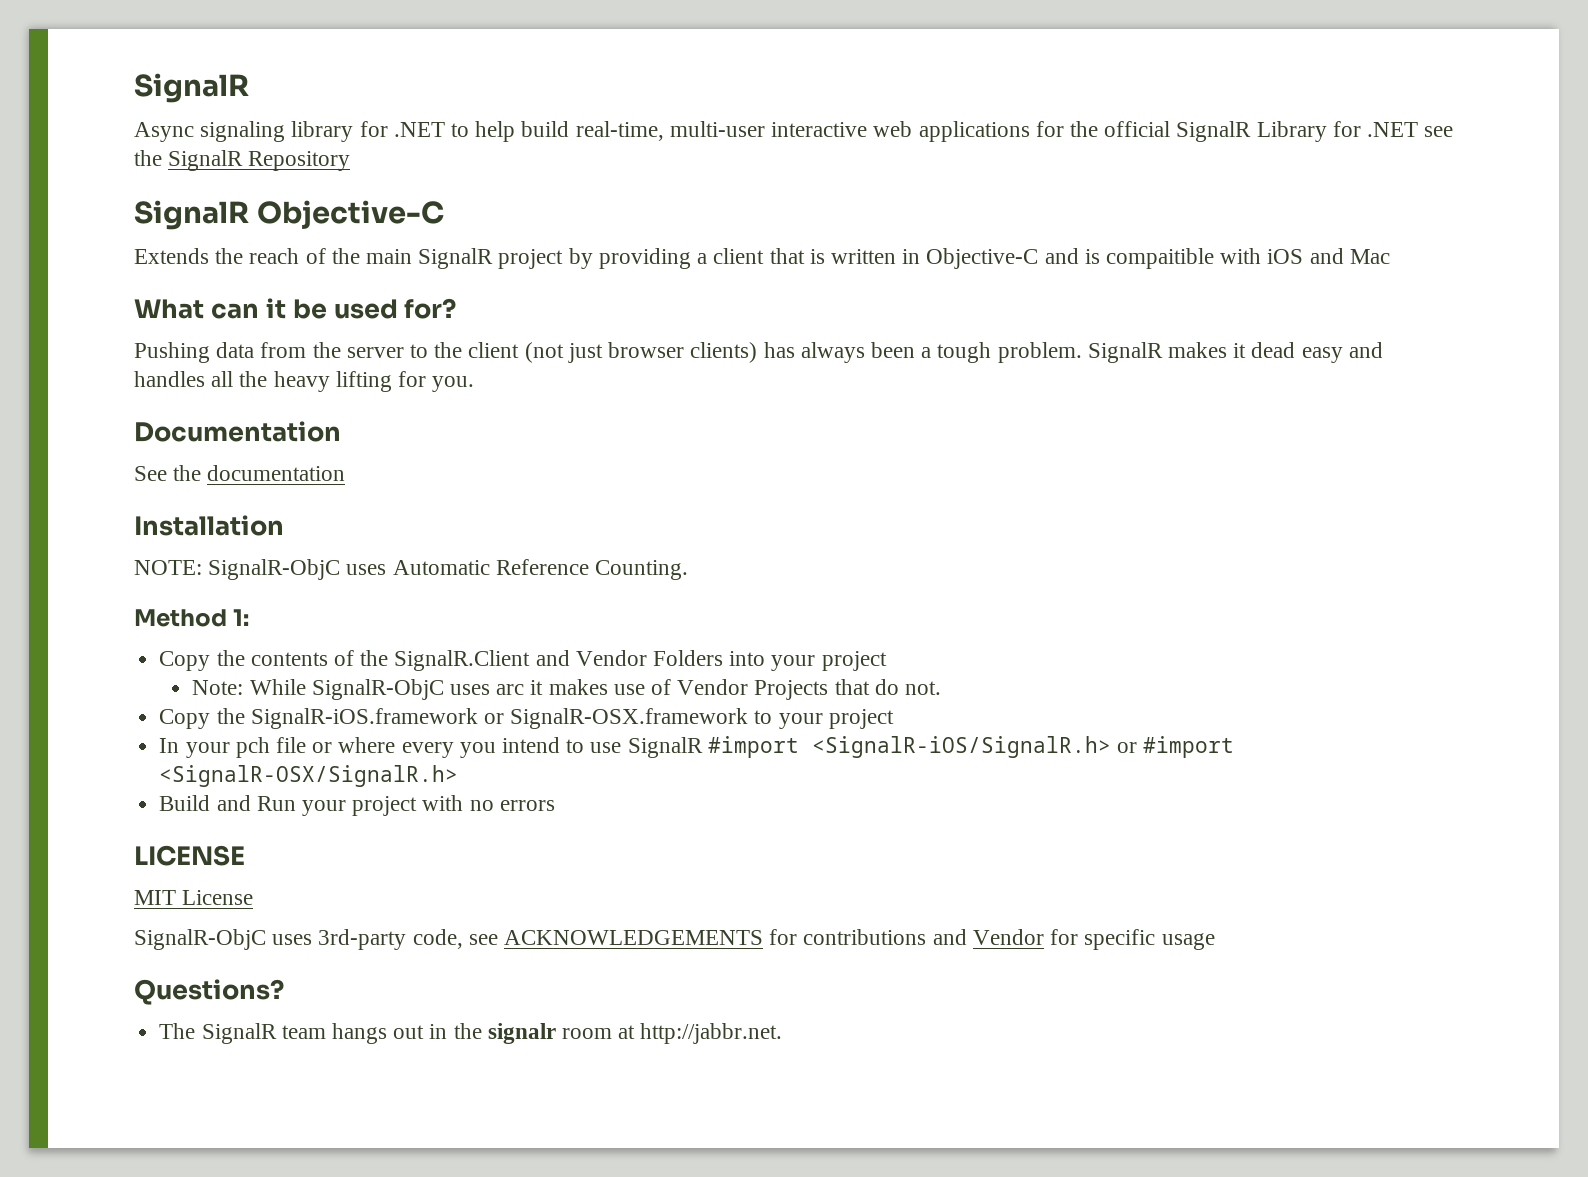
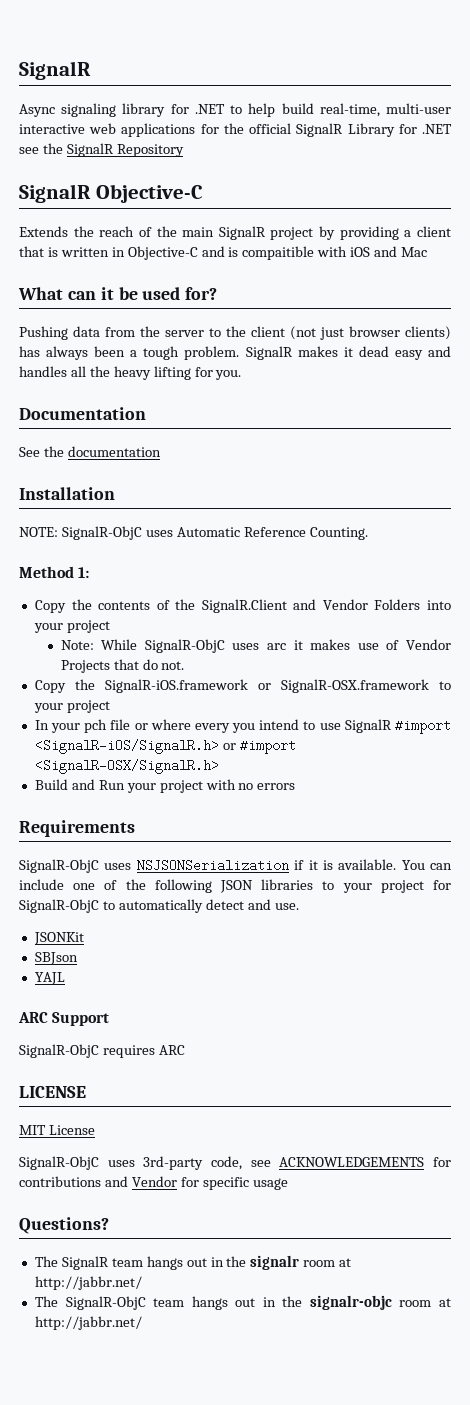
+ Requirements
+ SignalR-ObjC uses NSJSONSerialization if it is available. You can include one of the following JSON libraries to your project for SignalR-ObjC to automatically detect and use.
+ JSONKit
+ SBJson
+ YAJL
+ ARC Support
+ SignalR-ObjC requires ARC
- The SignalR team hangs out in the signalr room at http://jabbr.net.
+ The SignalR team hangs out in the signalr room at http://jabbr.net/
+ The SignalR-ObjC team hangs out in the signalr-objc room at http://jabbr.net/

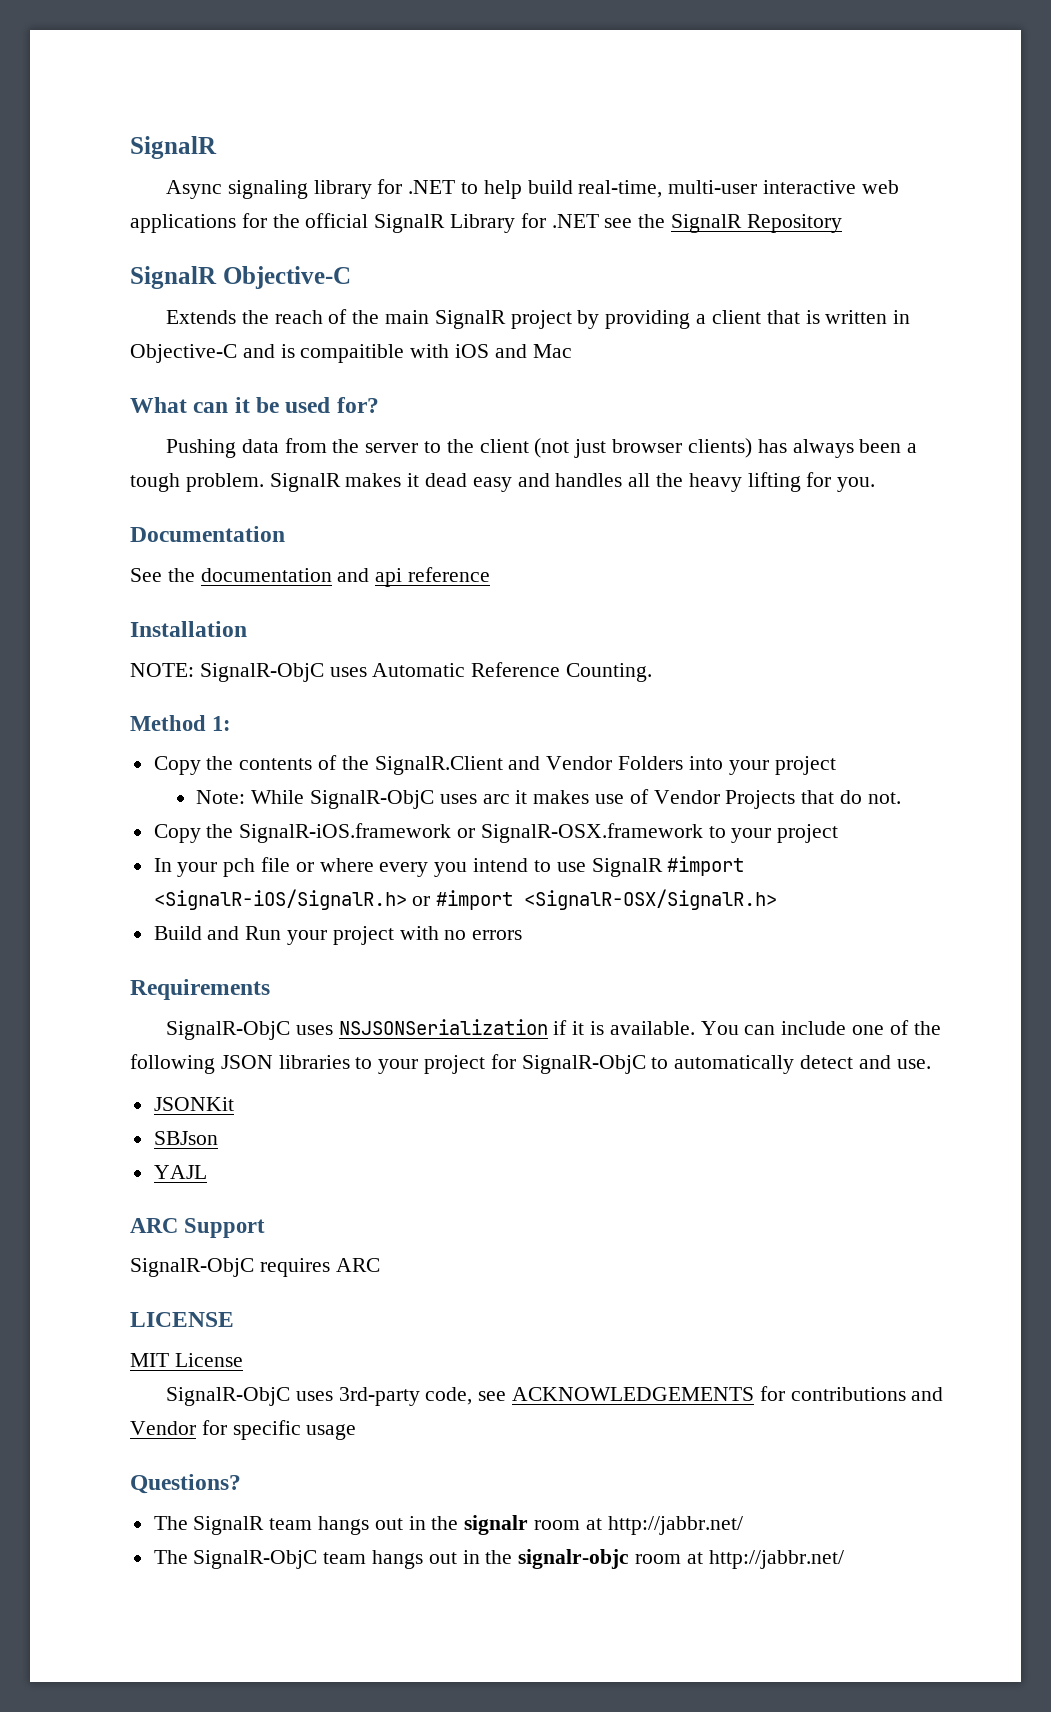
- See the documentation
+ See the documentation and api reference

